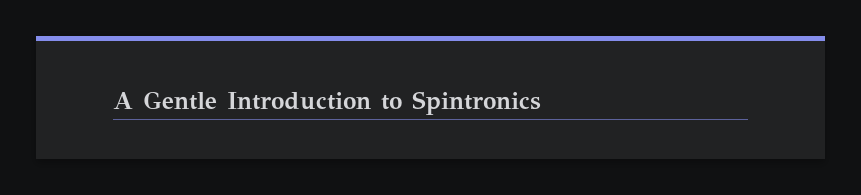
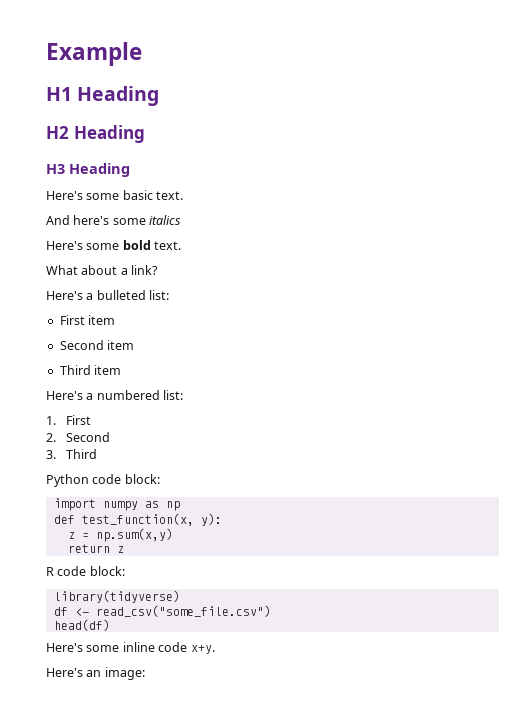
- A Gentle Introduction to Spintronics
+ Example
+ H1 Heading
+ H2 Heading
+ H3 Heading
+ Here's some basic text.
+ And here's some italics
+ Here's some bold text.
+ What about a link?
+ Here's a bulleted list:
+ First item
+ Second item
+ Third item
+ Here's a numbered list:
+ 1. First
+ 2. Second
+ 3. Third
+ Python code block:
+ import numpy as np
+ def test_function(x, y):
+ z = np.sum(x,y)
+ return z
+ R code block:
+ library(tidyverse)
+ df <- read_csv("some_file.csv")
+ head(df)
+ Here's some inline code x+y.
+ Here's an image:

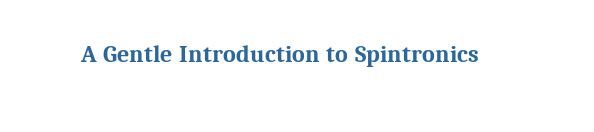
- Example
- H1 Heading
- H2 Heading
- H3 Heading
- Here's some basic text.
- And here's some italics
- Here's some bold text.
- What about a link?
- Here's a bulleted list:
- First item
- Second item
- Third item
- Here's a numbered list:
- 1. First
- 2. Second
- 3. Third
- Python code block:
- import numpy as np
- def test_function(x, y):
- z = np.sum(x,y)
- return z
- R code block:
- library(tidyverse)
- df <- read_csv("some_file.csv")
- head(df)
- Here's some inline code x+y.
- Here's an image:
+ A Gentle Introduction to Spintronics

